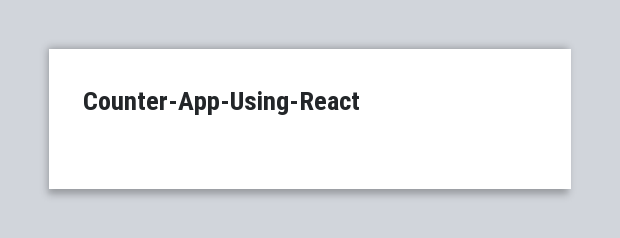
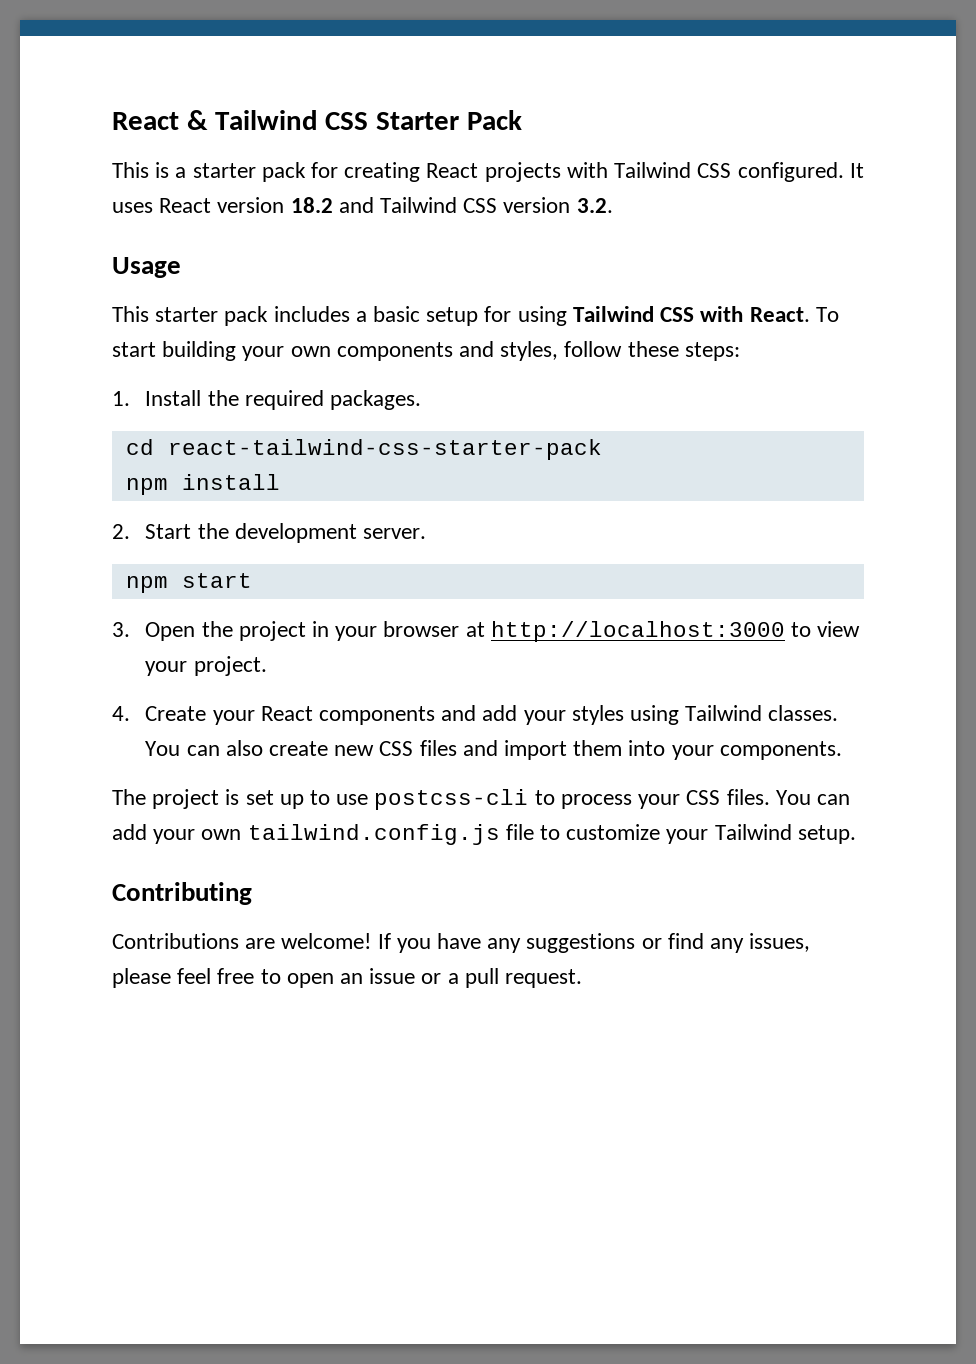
- Counter-App-Using-React
+ React & Tailwind CSS Starter Pack
+ This is a starter pack for creating React projects with Tailwind CSS configured. It uses React version 18.2 and Tailwind CSS version 3.2.
+ Usage
+ This starter pack includes a basic setup for using Tailwind CSS with React. To start building your own components and styles, follow these steps:
+ 1. Install the required packages.
+ cd react-tailwind-css-starter-pack
+ npm install
+ 2. Start the development server.
+ npm start
+ 3. Open the project in your browser at http://localhost:3000 to view your project.
+ 4. Create your React components and add your styles using Tailwind classes. You can also create new CSS files and import them into your components.
+ The project is set up to use postcss-cli to process your CSS files. You can add your own tailwind.config.js file to customize your Tailwind setup.
+ Contributing
+ Contributions are welcome! If you have any suggestions or find any issues, please feel free to open an issue or a pull request.

